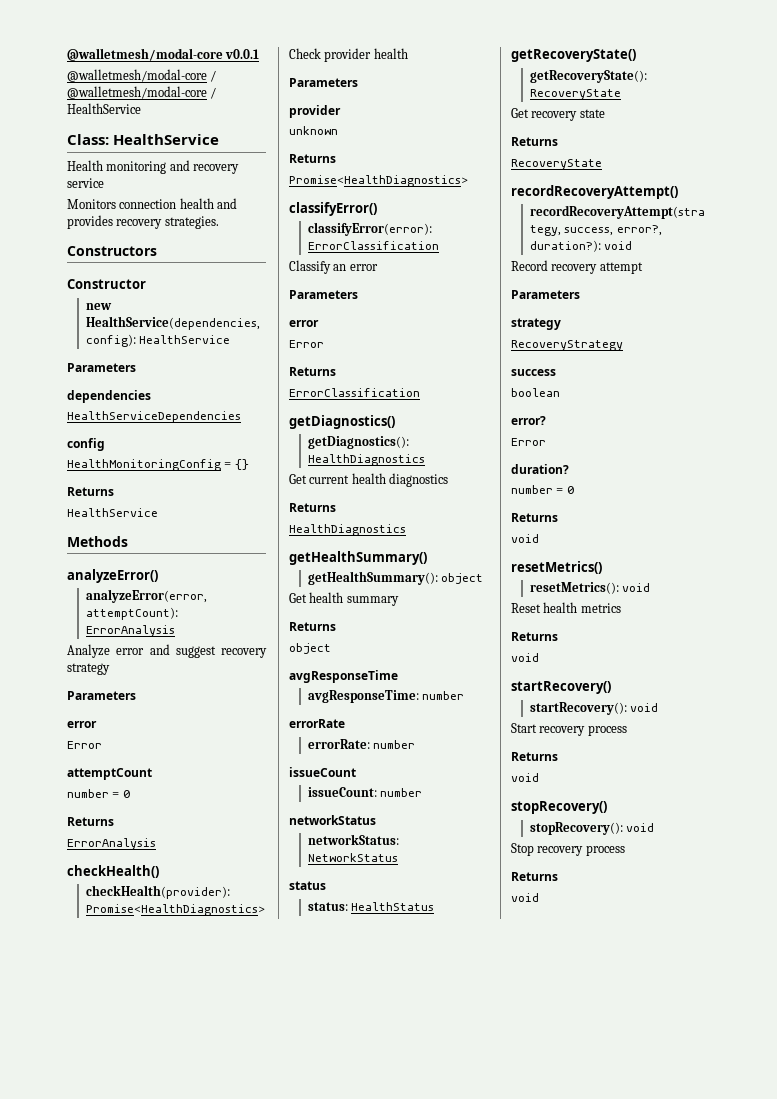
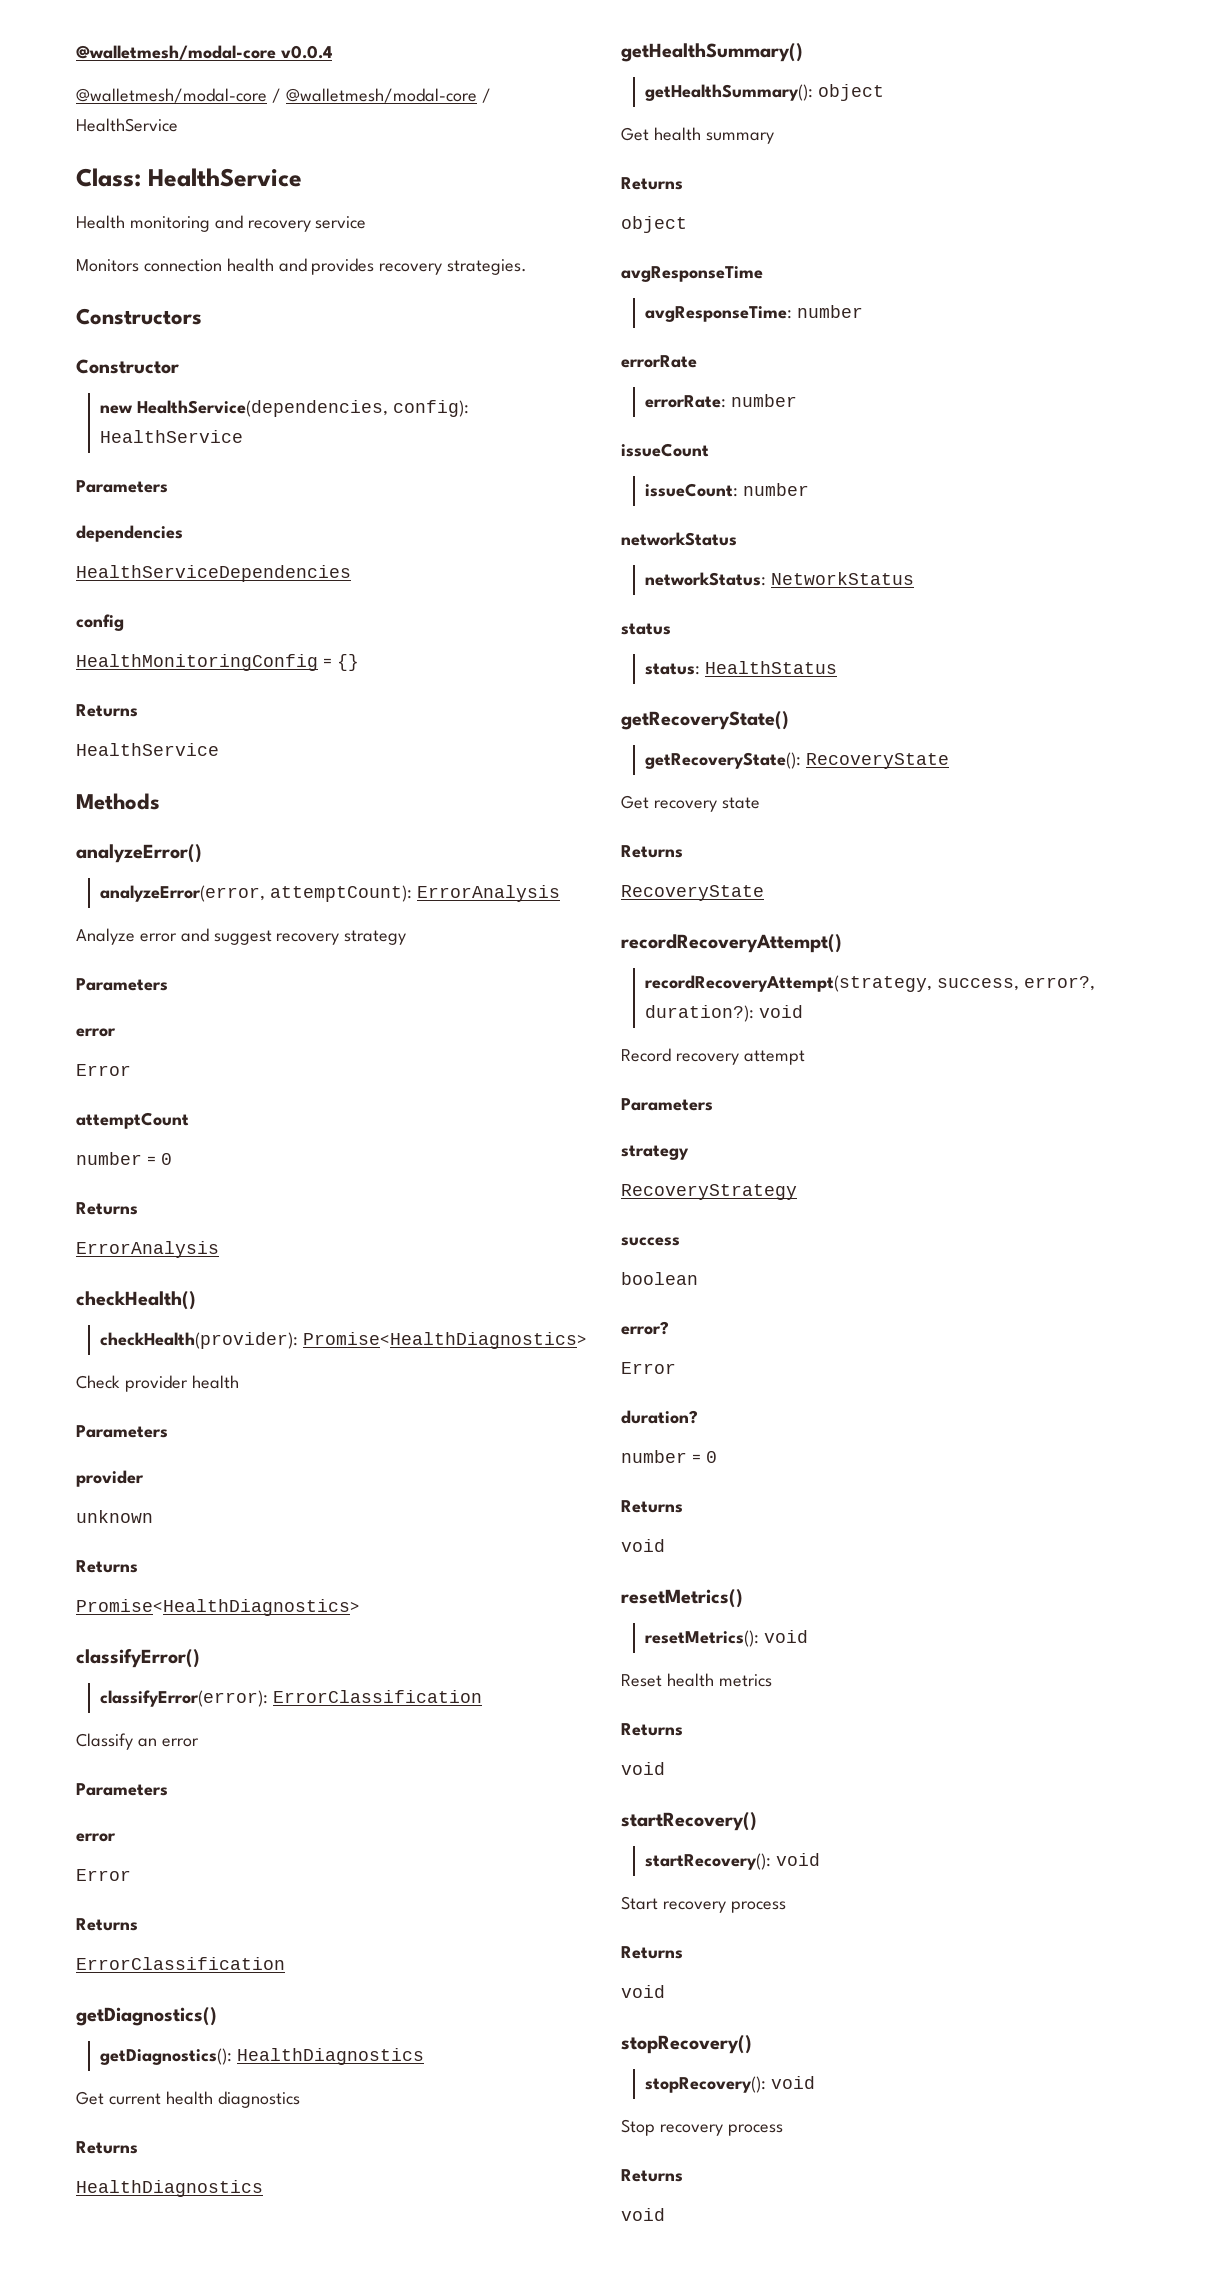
- @walletmesh/modal-core v0.0.1
+ @walletmesh/modal-core v0.0.4

